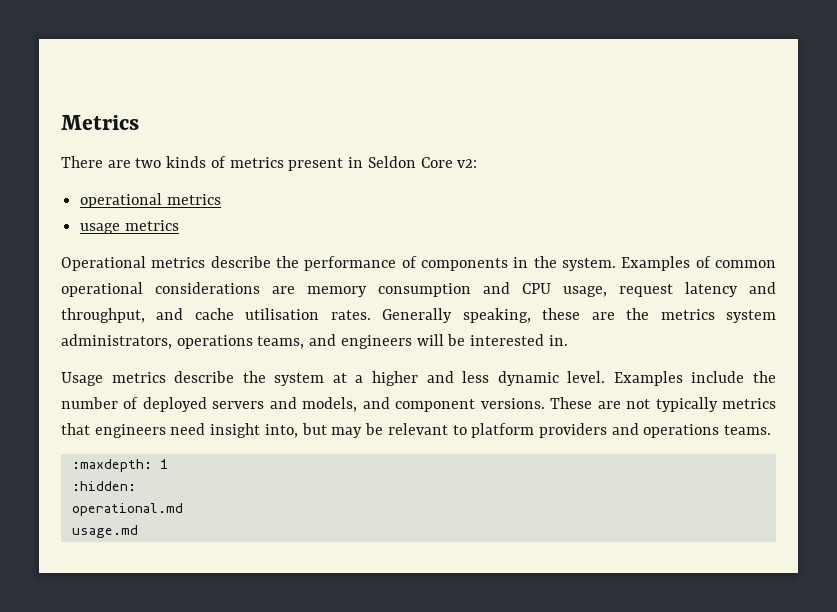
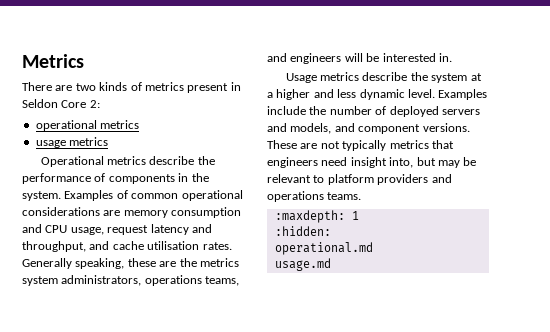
- There are two kinds of metrics present in Seldon Core v2:
+ There are two kinds of metrics present in Seldon Core 2:

